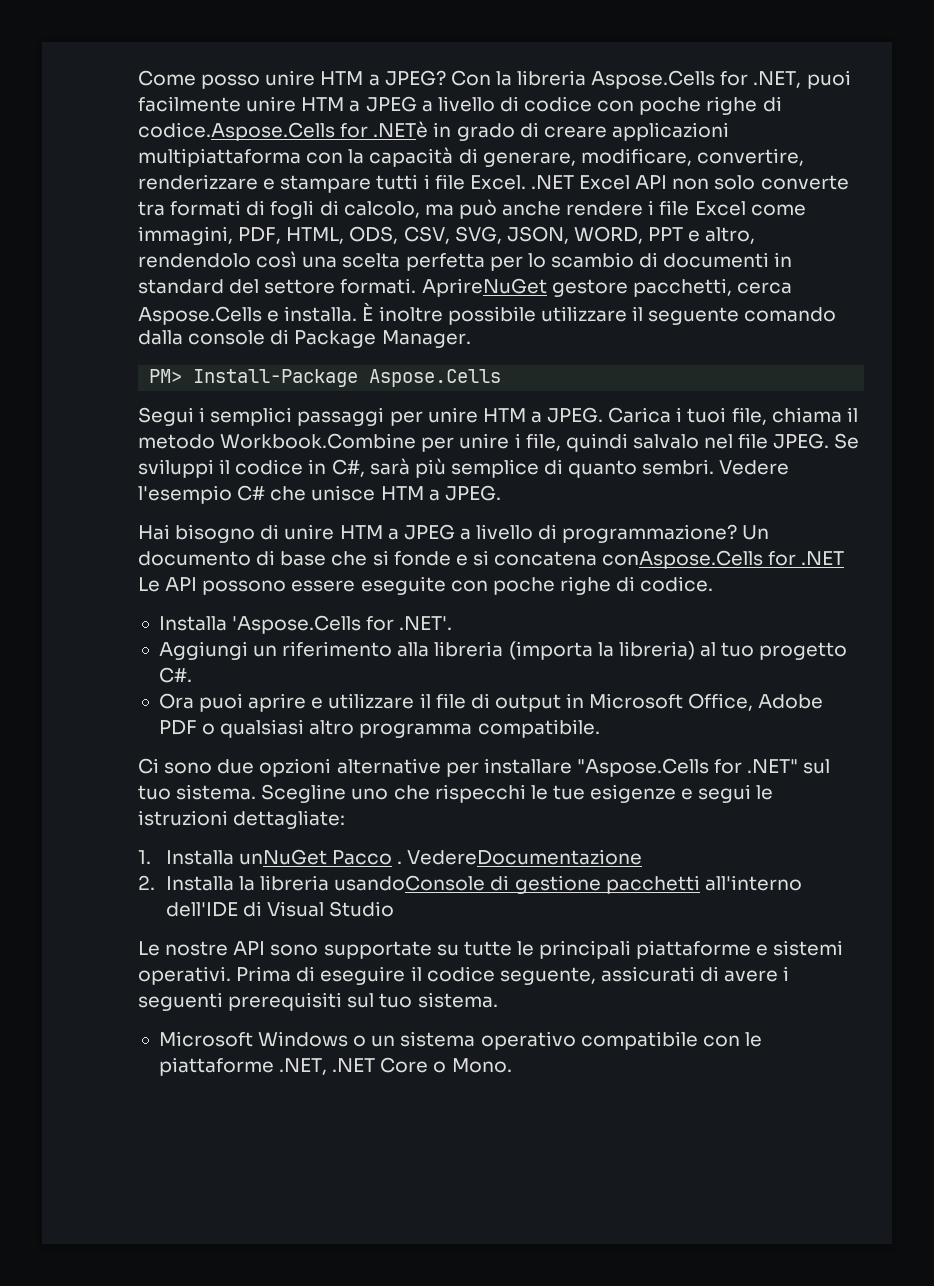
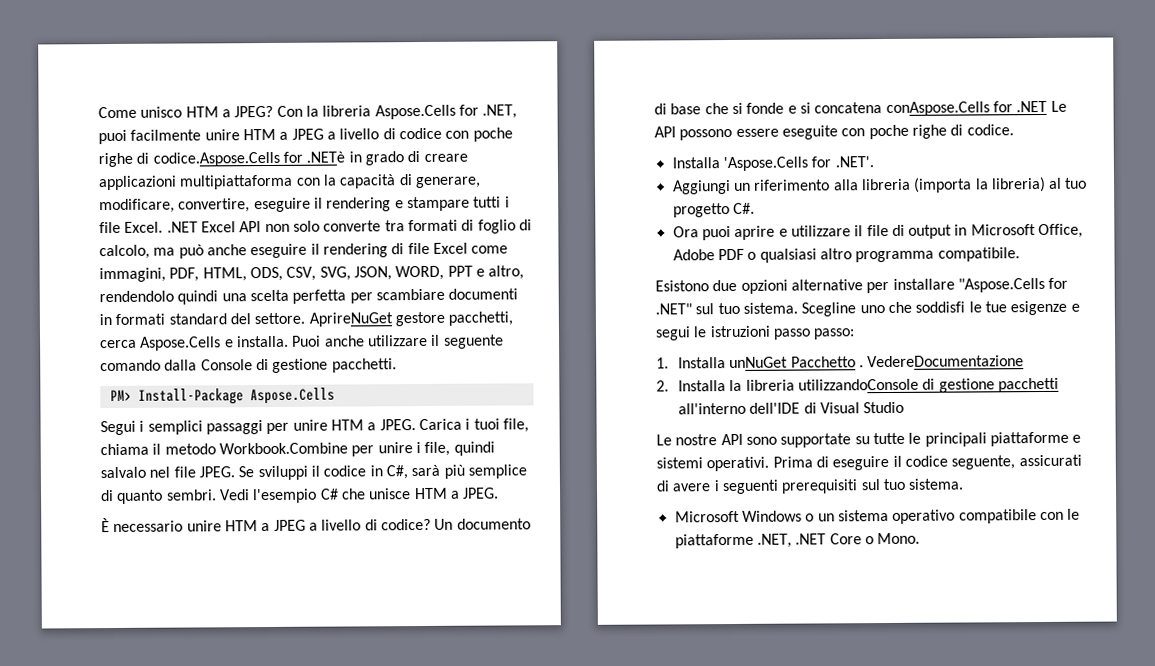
- Come posso unire HTM a JPEG?
+ Come unisco HTM a JPEG?
- Con la libreria Aspose.Cells for .NET, puoi facilmente unire HTM a JPEG a livello di codice con poche righe di codice.Aspose.Cells for .NETè in grado di creare applicazioni multipiattaforma con la capacità di generare, modificare, convertire, renderizzare e stampare tutti i file Excel. .NET Excel API non solo converte tra formati di fogli di calcolo, ma può anche rendere i file Excel come immagini, PDF, HTML, ODS, CSV, SVG, JSON, WORD, PPT e altro, rendendolo così una scelta perfetta per lo scambio di documenti in standard del settore formati.
+ Con la libreria Aspose.Cells for .NET, puoi facilmente unire HTM a JPEG a livello di codice con poche righe di codice.Aspose.Cells for .NETè in grado di creare applicazioni multipiattaforma con la capacità di generare, modificare, convertire, eseguire il rendering e stampare tutti i file Excel. .NET Excel API non solo converte tra formati di foglio di calcolo, ma può anche eseguire il rendering di file Excel come immagini, PDF, HTML, ODS, CSV, SVG, JSON, WORD, PPT e altro, rendendolo quindi una scelta perfetta per scambiare documenti in formati standard del settore.
- È inoltre possibile utilizzare il seguente comando dalla console di Package Manager.
+ Puoi anche utilizzare il seguente comando dalla Console di gestione pacchetti.
- Vedere l'esempio C# che unisce HTM a JPEG.
+ Vedi l'esempio C# che unisce HTM a JPEG.
- Hai bisogno di unire HTM a JPEG a livello di programmazione?
+ È necessario unire HTM a JPEG a livello di codice?
- Ci sono due opzioni alternative per installare "Aspose.Cells for .NET" sul tuo sistema.
+ Esistono due opzioni alternative per installare "Aspose.Cells for .NET" sul tuo sistema.
- Scegline uno che rispecchi le tue esigenze e segui le istruzioni dettagliate:
+ Scegline uno che soddisfi le tue esigenze e segui le istruzioni passo passo:
- 1. Installa unNuGet Pacco .
+ 1. Installa unNuGet Pacchetto .
- 2. Installa la libreria usandoConsole di gestione pacchetti all'interno dell'IDE di Visual Studio
+ 2. Installa la libreria utilizzandoConsole di gestione pacchetti all'interno dell'IDE di Visual Studio

